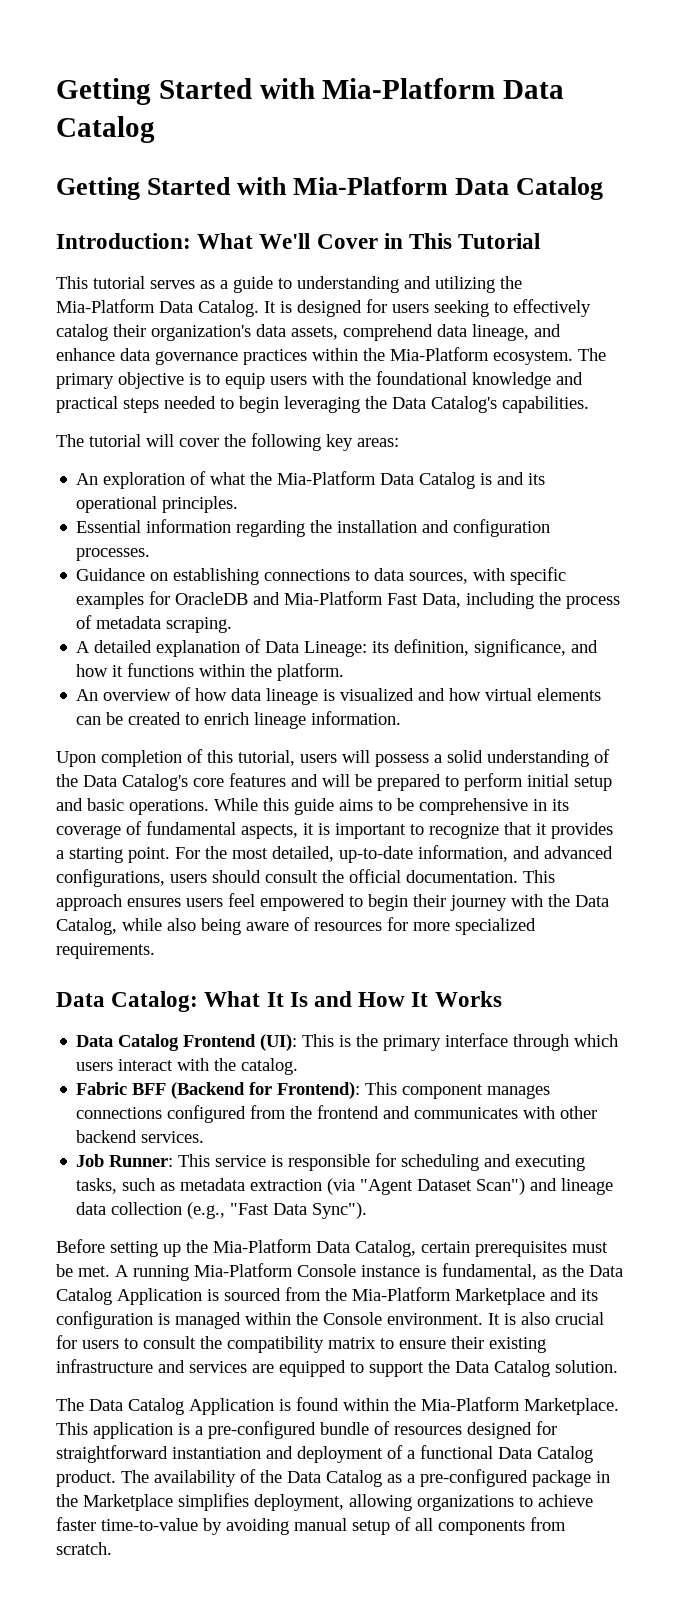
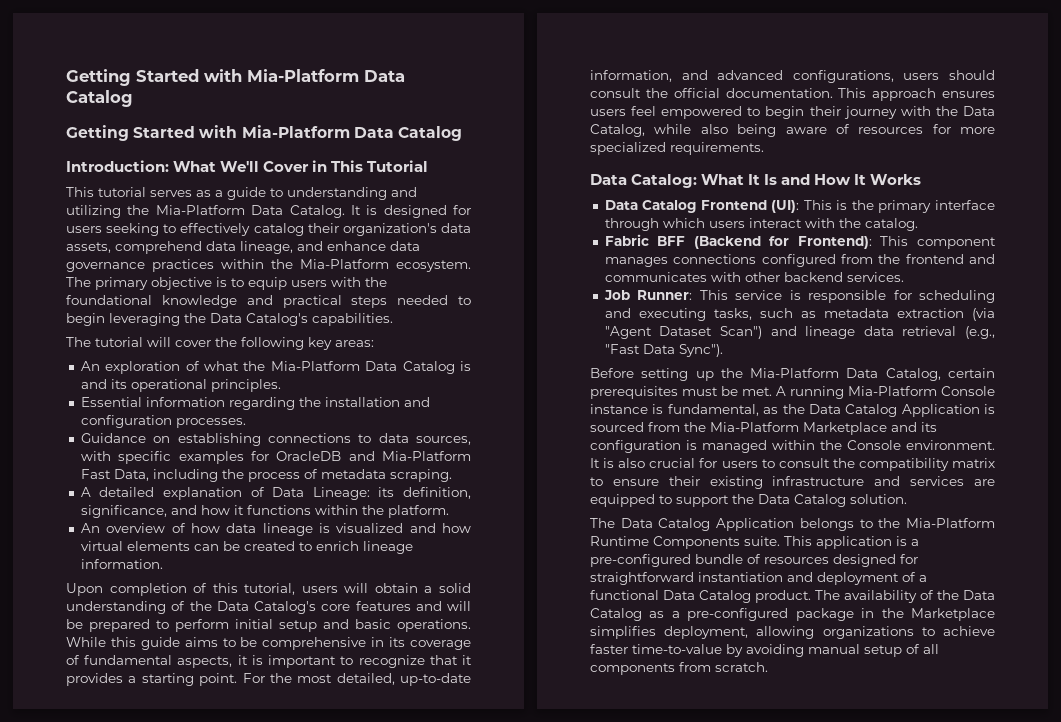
- Upon completion of this tutorial, users will possess a solid understanding of the Data Catalog's core features and will be prepared to perform initial setup and basic operations.
+ Upon completion of this tutorial, users will obtain a solid understanding of the Data Catalog's core features and will be prepared to perform initial setup and basic operations.
- Job Runner: This service is responsible for scheduling and executing tasks, such as metadata extraction (via "Agent Dataset Scan") and lineage data collection (e.g., "Fast Data Sync").
+ Job Runner: This service is responsible for scheduling and executing tasks, such as metadata extraction (via "Agent Dataset Scan") and lineage data retrieval (e.g., "Fast Data Sync").
- The Data Catalog Application is found within the Mia-Platform Marketplace.
+ The Data Catalog Application belongs to the Mia-Platform Runtime Components suite.

